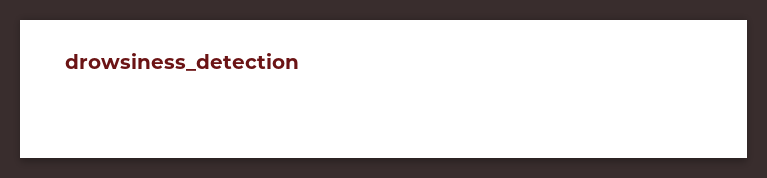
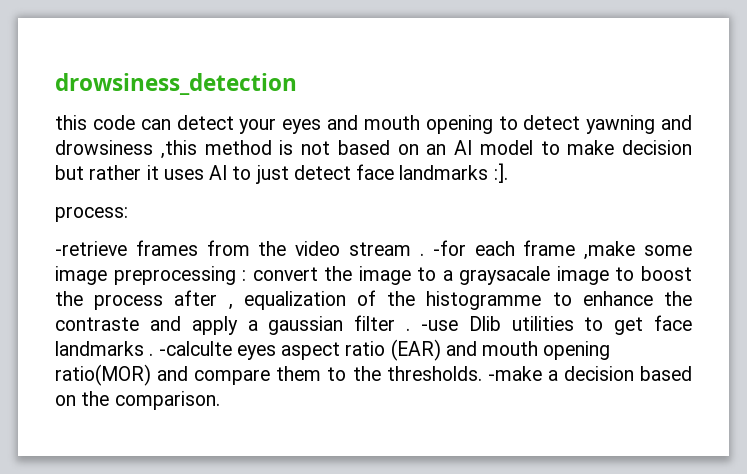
+ this code can detect your eyes and mouth opening to detect yawning and drowsiness ,this method is not based on an AI model to make decision but rather it uses AI to just detect face landmarks :].
+ process:
+ -retrieve frames from the video stream . -for each frame ,make some image preprocessing : convert the image to a graysacale image to boost the process after , equalization of the histogramme to enhance the contraste and apply a gaussian filter . -use Dlib utilities to get face landmarks . -calculte eyes aspect ratio (EAR) and mouth opening ratio(MOR) and compare them to the thresholds. -make a decision based on the comparison.

